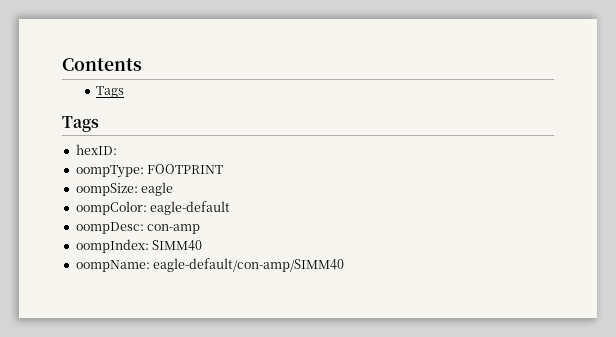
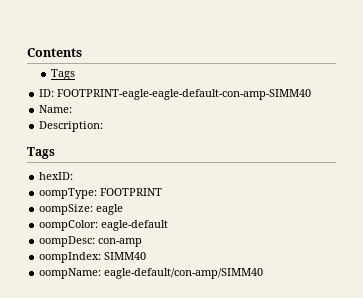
+ ID: FOOTPRINT-eagle-eagle-default-con-amp-SIMM40
+ Name:
+ Description:

